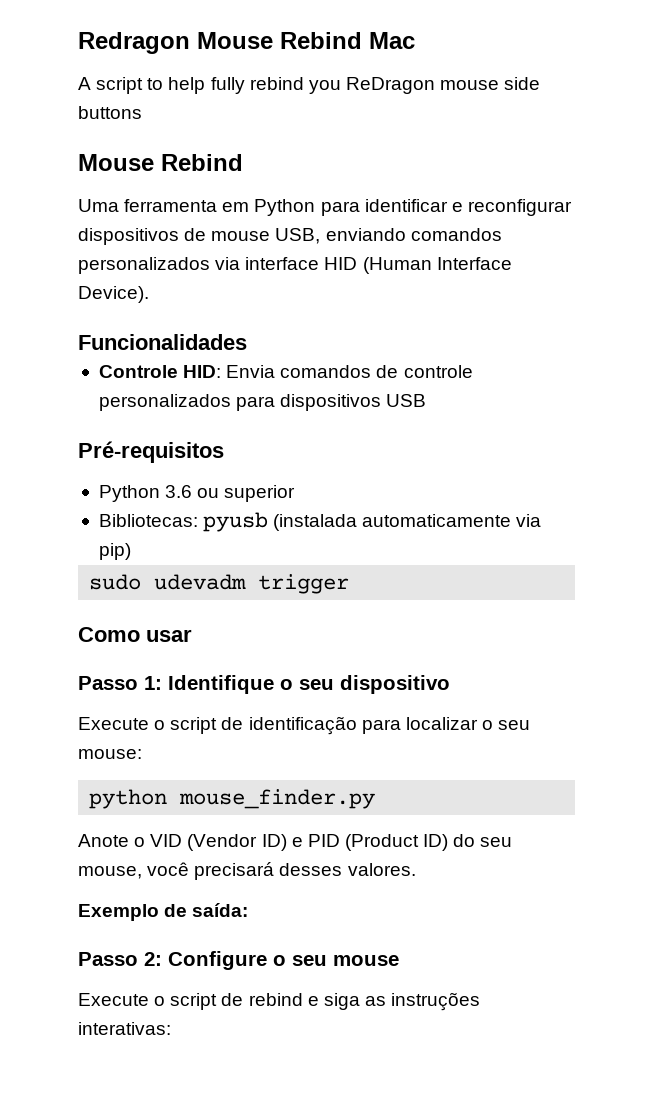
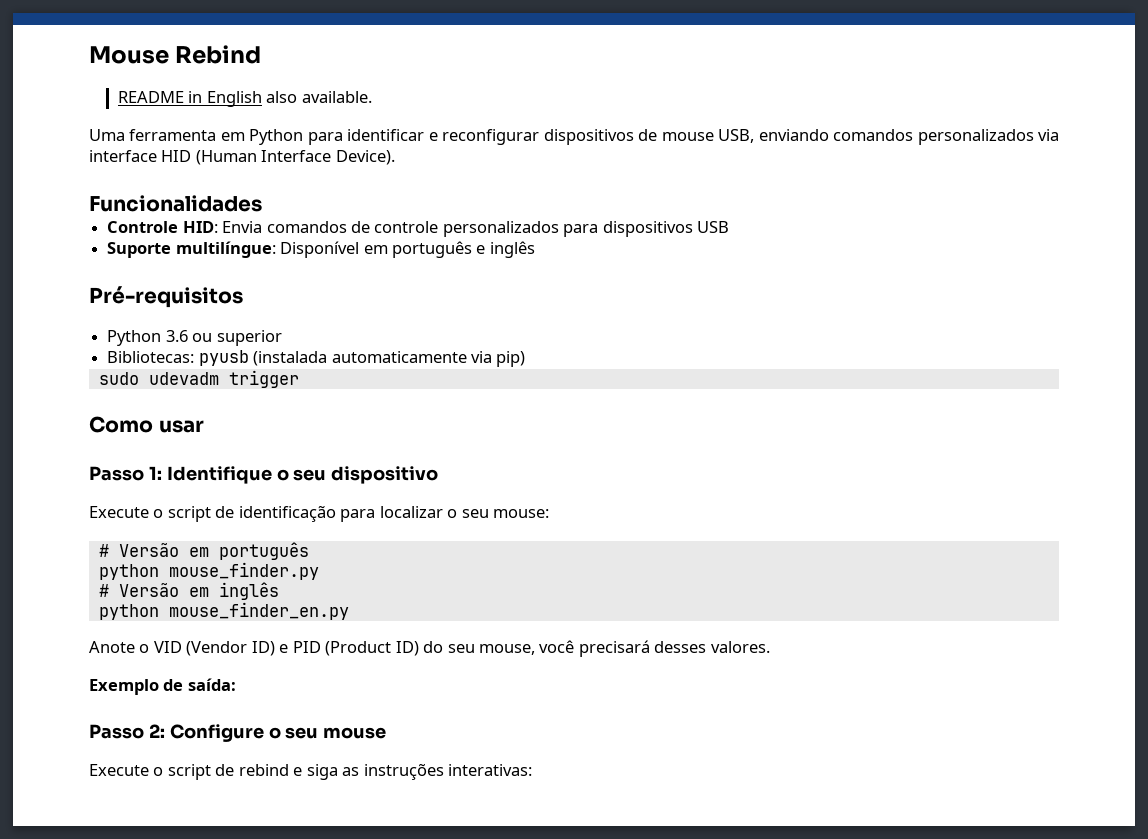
- Redragon Mouse Rebind Mac
- A script to help fully rebind you ReDragon mouse side buttons
  Mouse Rebind
+ README in English also available.
+ Suporte multilíngue: Disponível em português e inglês
+ # Versão em português
  python mouse_finder.py
+ # Versão em inglês
+ python mouse_finder_en.py

